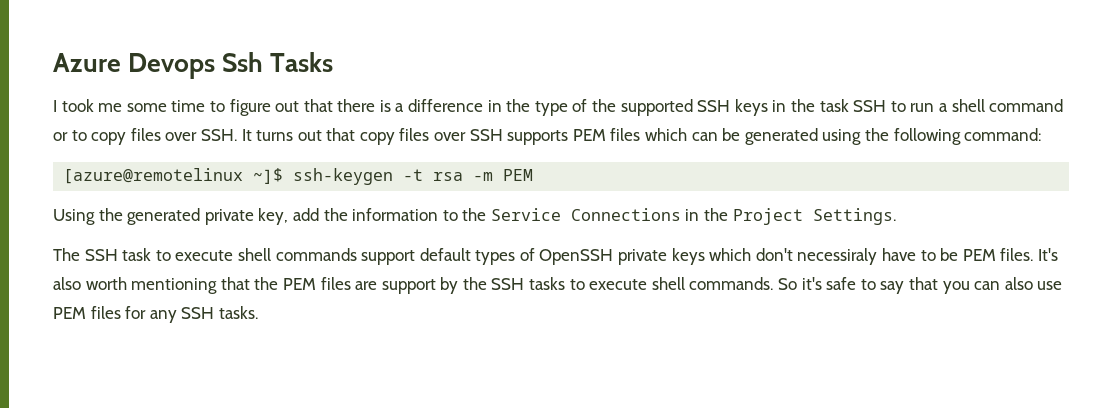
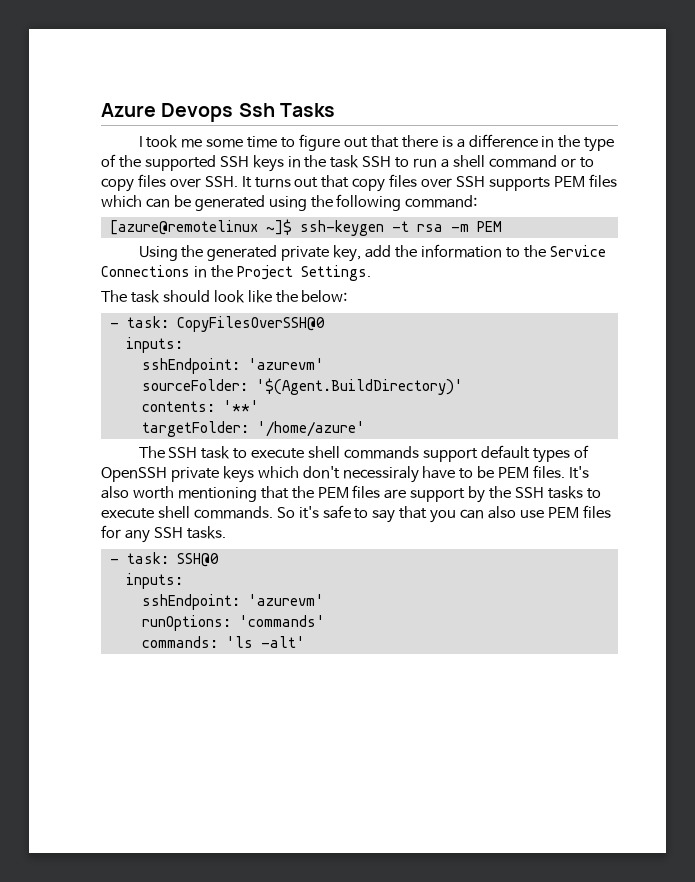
+ The task should look like the below:
+ - task: CopyFilesOverSSH@0
+ inputs:
+ sshEndpoint: 'azurevm'
+ sourceFolder: '$(Agent.BuildDirectory)'
+ contents: '**'
+ targetFolder: '/home/azure'
+ - task: SSH@0
+ inputs:
+ sshEndpoint: 'azurevm'
+ runOptions: 'commands'
+ commands: 'ls -alt'

